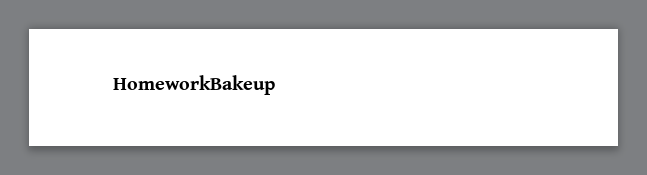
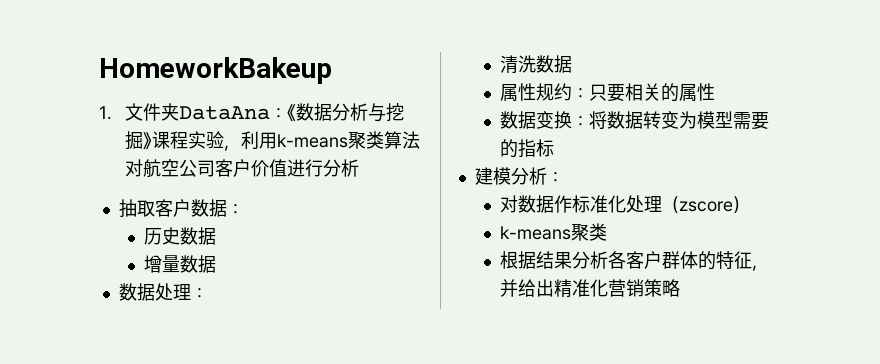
+ 1.文件夹DataAna：《数据分析与挖掘》课程实验，利用k-means聚类算法对航空公司客户价值进行分析
+ 抽取客户数据：
+ 历史数据
+ 增量数据
+ 数据处理：
+ 清洗数据
+ 属性规约：只要相关的属性
+ 数据变换：将数据转变为模型需要的指标
+ 建模分析：
+ 对数据作标准化处理（zscore）
+ k-means聚类
+ 根据结果分析各客户群体的特征，并给出精准化营销策略

